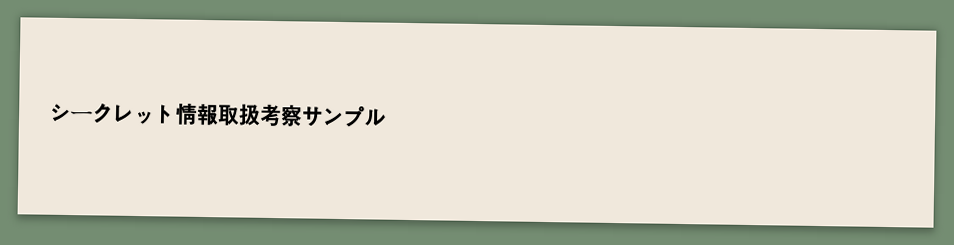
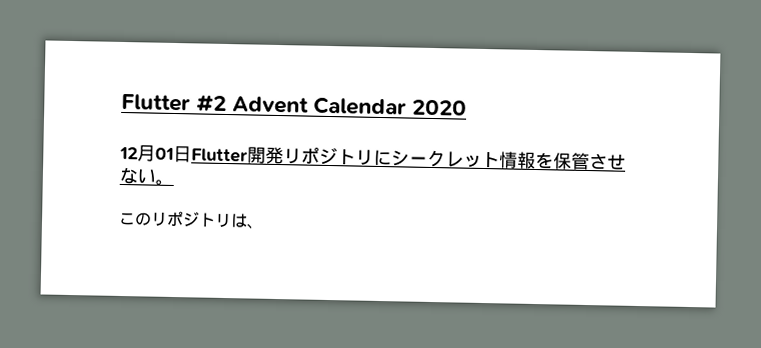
- シークレット情報取扱考察サンプル
+ Flutter #2 Advent Calendar 2020
+ 12月01日Flutter開発リポジトリにシークレット情報を保管させない。
+ このリポジトリは、

